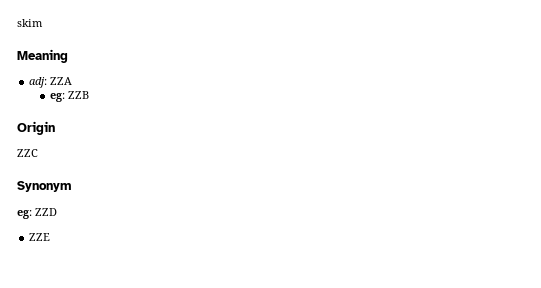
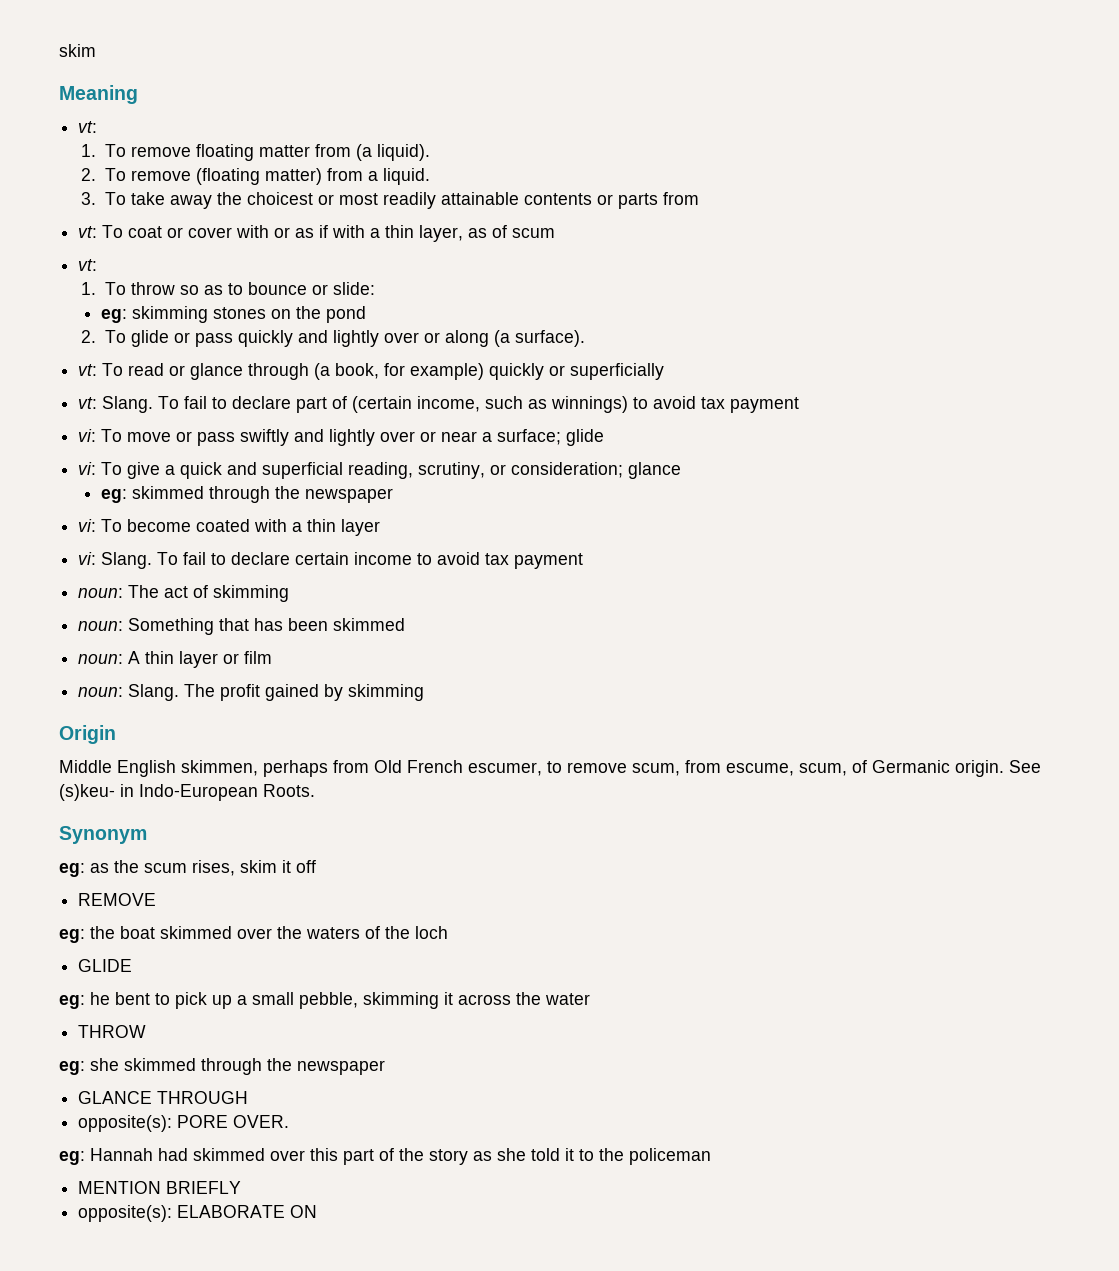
  Meaning
- adj: ZZA
- eg: ZZB
+ vt:
+ 1. To remove floating matter from (a liquid).
+ 2. To remove (floating matter) from a liquid.
+ 3. To take away the choicest or most readily attainable contents or parts from
+ vt: To coat or cover with or as if with a thin layer, as of scum
+ vt:
+ 1. To throw so as to bounce or slide:
+ eg: skimming stones on the pond
+ 2. To glide or pass quickly and lightly over or along (a surface).
+ vt: To read or glance through (a book, for example) quickly or superficially
+ vt: Slang. To fail to declare part of (certain income, such as winnings) to avoid tax payment
+ vi: To move or pass swiftly and lightly over or near a surface; glide
+ vi: To give a quick and superficial reading, scrutiny, or consideration; glance
+ eg: skimmed through the newspaper
+ vi: To become coated with a thin layer
+ vi: Slang. To fail to declare certain income to avoid tax payment
+ noun: The act of skimming
+ noun: Something that has been skimmed
+ noun: A thin layer or film
+ noun: Slang. The profit gained by skimming
  Origin
- ZZC
+ Middle English skimmen, perhaps from Old French escumer, to remove scum, from escume, scum, of Germanic origin. See (s)keu- in Indo-European Roots.
  Synonym
- eg: ZZD
- ZZE
+ eg: as the scum rises, skim it off
+ REMOVE
+ eg: the boat skimmed over the waters of the loch
+ GLIDE
+ eg: he bent to pick up a small pebble, skimming it across the water
+ THROW
+ eg: she skimmed through the newspaper
+ GLANCE THROUGH
+ opposite(s): PORE OVER.
+ eg: Hannah had skimmed over this part of the story as she told it to the policeman
+ MENTION BRIEFLY
+ opposite(s): ELABORATE ON

